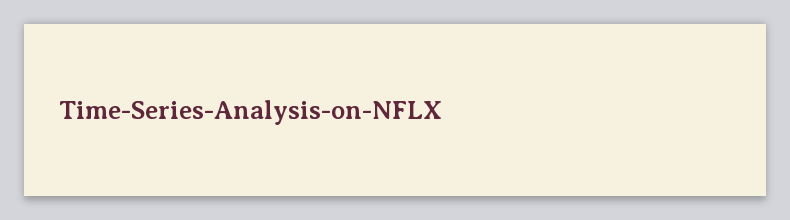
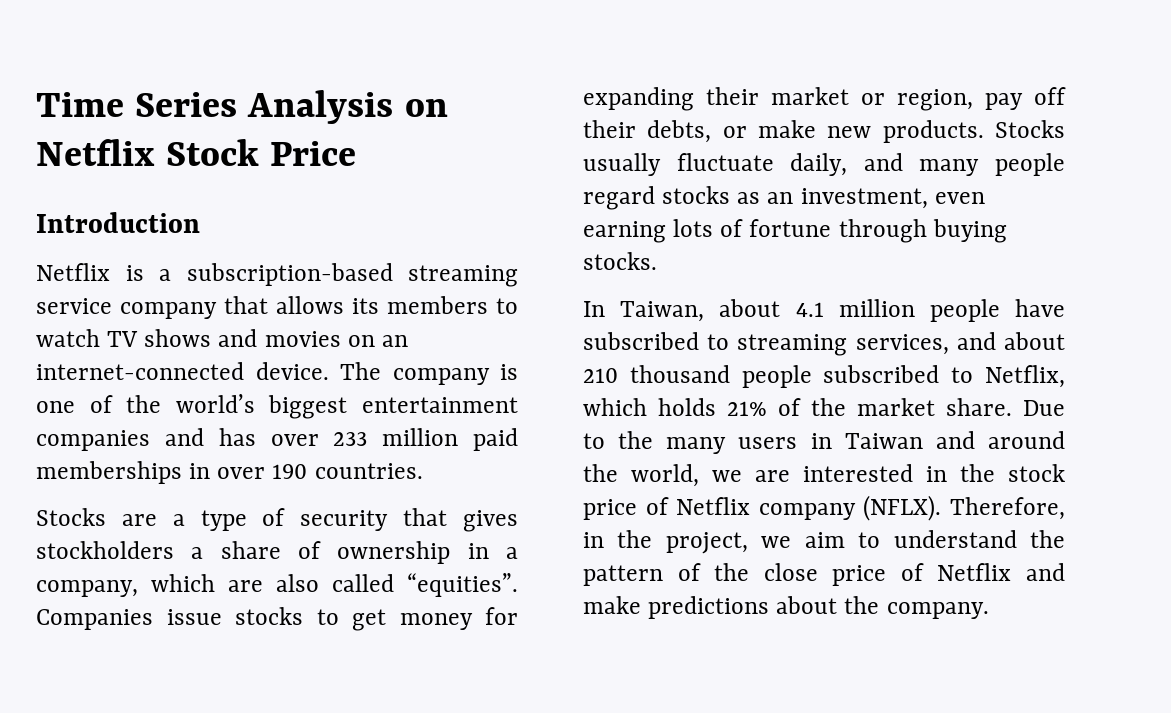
- Time-Series-Analysis-on-NFLX
+ Time Series Analysis on Netflix Stock Price
+ Introduction
+ Netflix is a subscription-based streaming service company that allows its members to watch TV shows and movies on an internet-connected device. The company is one of the world’s biggest entertainment companies and has over 233 million paid memberships in over 190 countries.
+ Stocks are a type of security that gives stockholders a share of ownership in a company, which are also called “equities”. Companies issue stocks to get money for expanding their market or region, pay off their debts, or make new products. Stocks usually fluctuate daily, and many people regard stocks as an investment, even earning lots of fortune through buying stocks.
+ In Taiwan, about 4.1 million people have subscribed to streaming services, and about 210 thousand people subscribed to Netflix, which holds 21% of the market share. Due to the many users in Taiwan and around the world, we are interested in the stock price of Netflix company (NFLX). Therefore, in the project, we aim to understand the pattern of the close price of Netflix and make predictions about the company.

